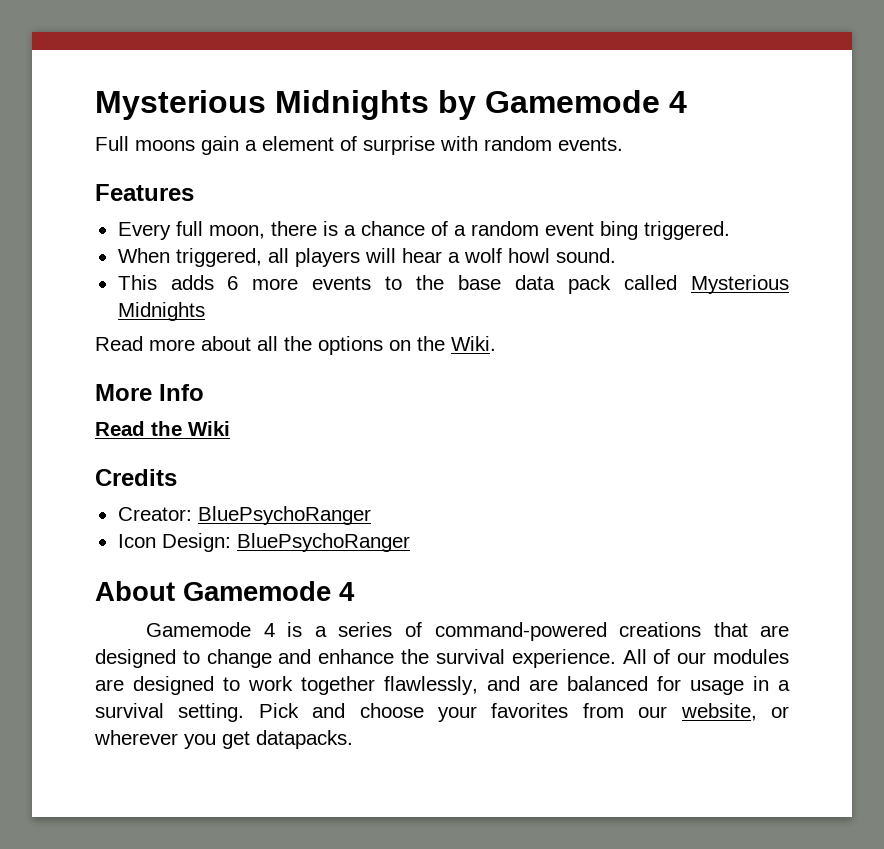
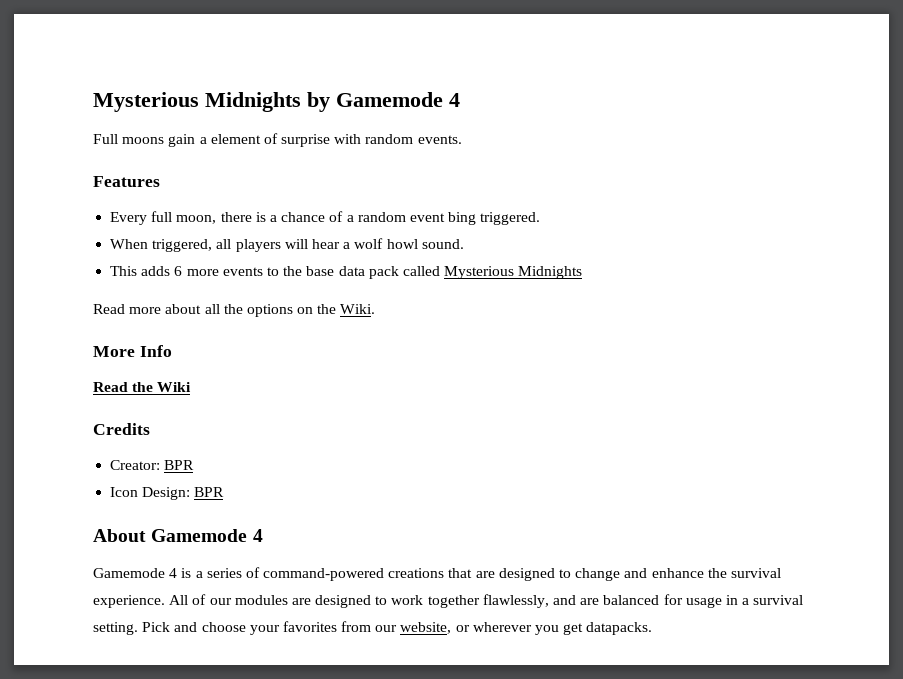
- Creator: BluePsychoRanger
+ Creator: BPR
- Icon Design: BluePsychoRanger
+ Icon Design: BPR

